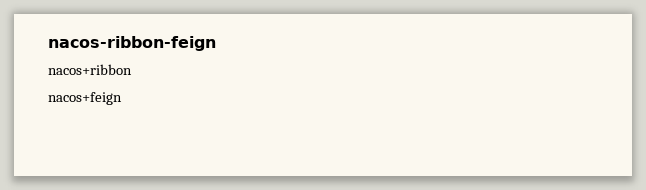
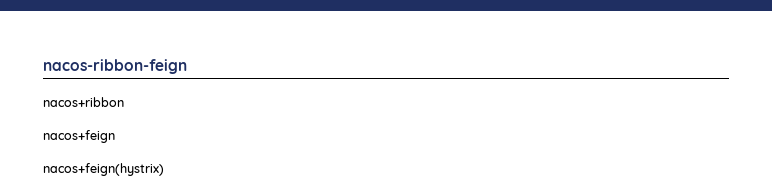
+ nacos+feign(hystrix)

